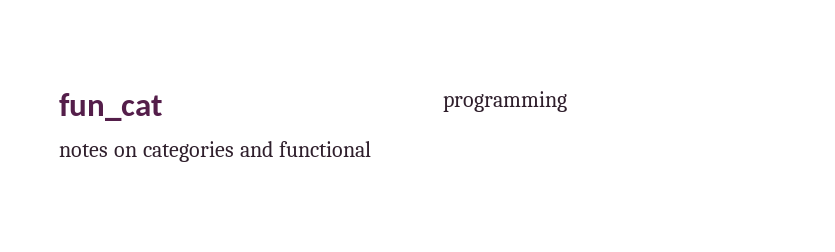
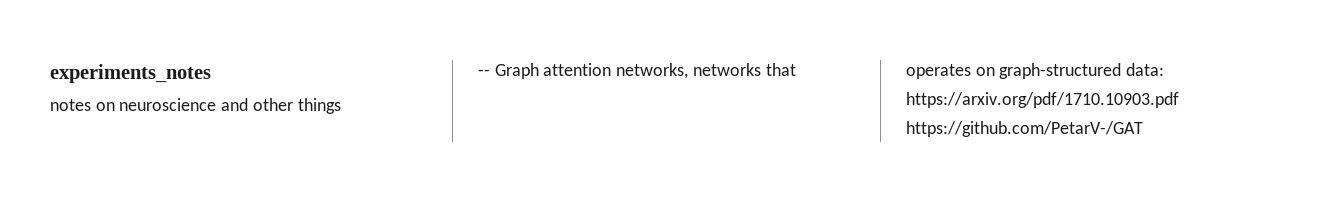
- fun_cat
+ experiments_notes
- notes on categories and functional programming
+ notes on neuroscience and other things
+ -- Graph attention networks, networks that operates on graph-structured data:
+ https://arxiv.org/pdf/1710.10903.pdf
+ https://github.com/PetarV-/GAT

